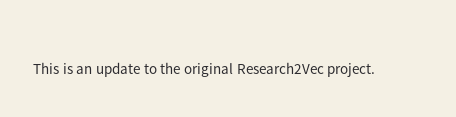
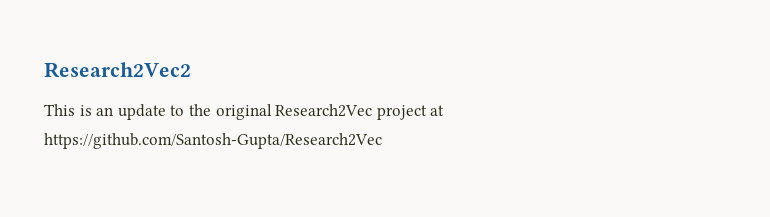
+ Research2Vec2
- This is an update to the original Research2Vec project.
+ This is an update to the original Research2Vec project at https://github.com/Santosh-Gupta/Research2Vec

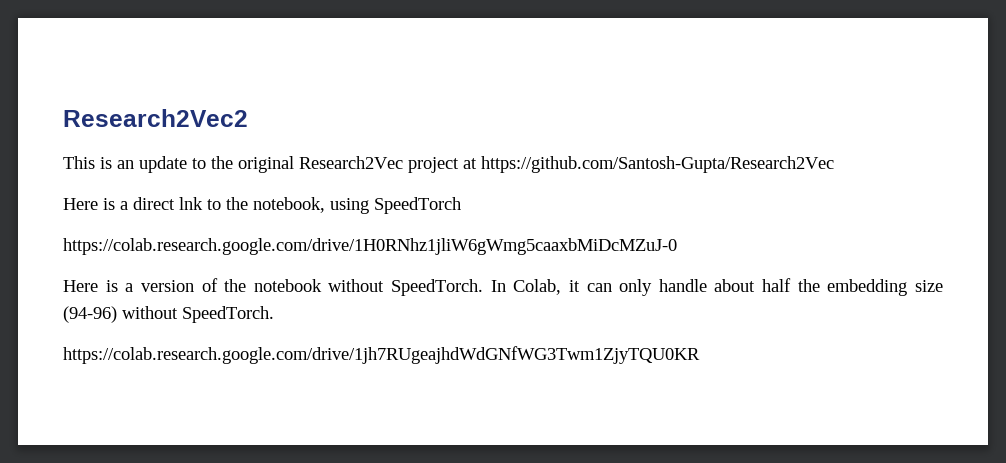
+ Here is a direct lnk to the notebook, using SpeedTorch
+ https://colab.research.google.com/drive/1H0RNhz1jliW6gWmg5caaxbMiDcMZuJ-0
+ Here is a version of the notebook without SpeedTorch. In Colab, it can only handle about half the embedding size (94-96) without SpeedTorch.
+ https://colab.research.google.com/drive/1jh7RUgeajhdWdGNfWG3Twm1ZjyTQU0KR

